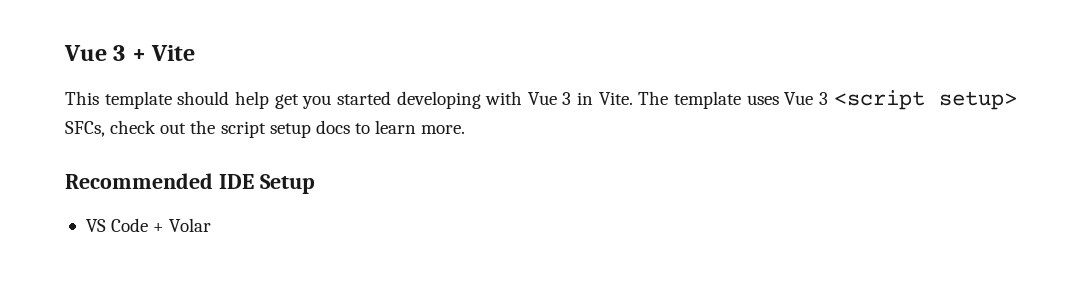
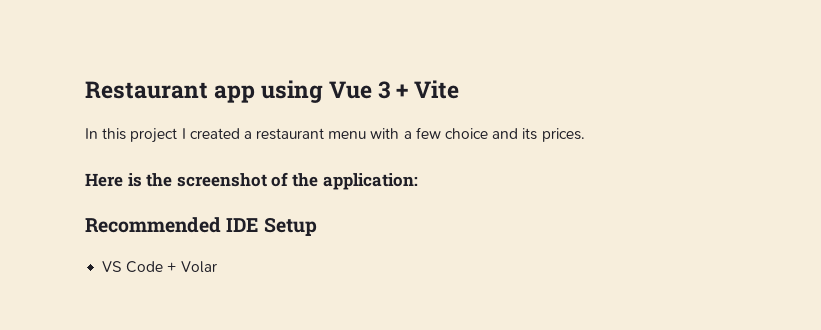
- Vue 3 + Vite
+ Restaurant app using Vue 3 + Vite
- This template should help get you started developing with Vue 3 in Vite. The template uses Vue 3 <script setup> SFCs, check out the script setup docs to learn more.
+ In this project I created a restaurant menu with a few choice and its prices.
+ Here is the screenshot of the application:

